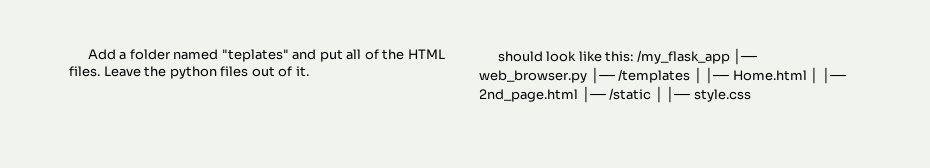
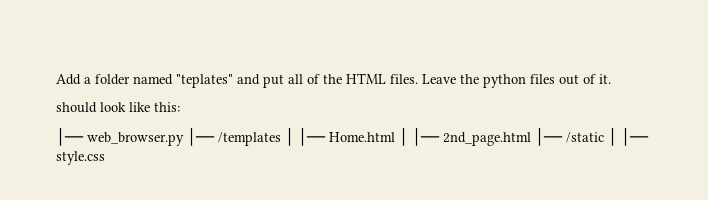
- should look like this: /my_flask_app │── web_browser.py │── /templates │ │── Home.html │ │── 2nd_page.html │── /static │ │── style.css
+ should look like this:
+ │── web_browser.py │── /templates │ │── Home.html │ │── 2nd_page.html │── /static │ │── style.css

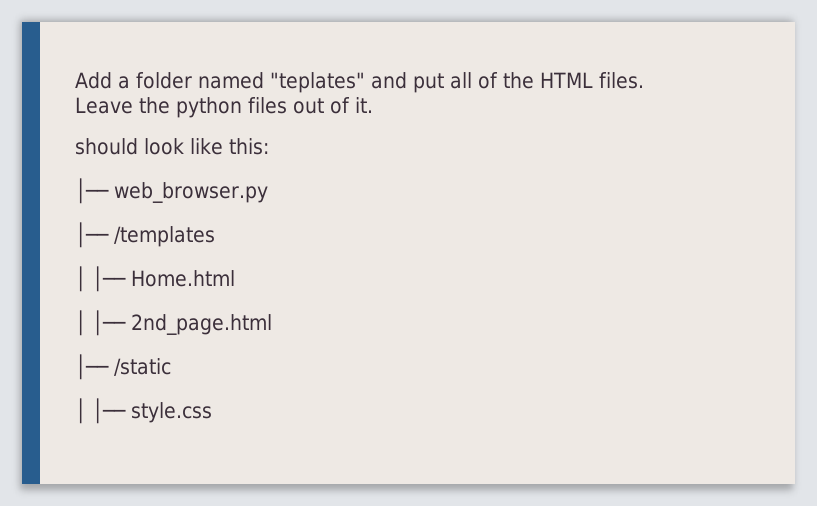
- │── web_browser.py │── /templates │ │── Home.html │ │── 2nd_page.html │── /static │ │── style.css
+ │── web_browser.py
+ │── /templates
+ │ │── Home.html
+ │ │── 2nd_page.html
+ │── /static
+ │ │── style.css

